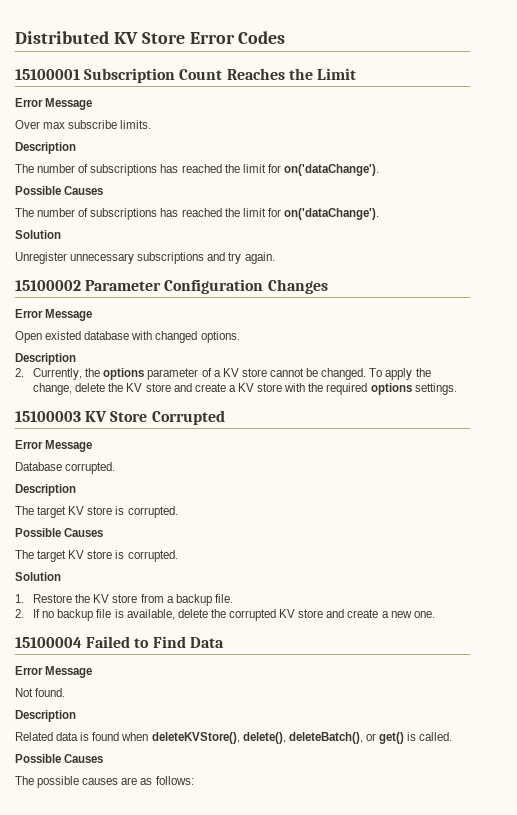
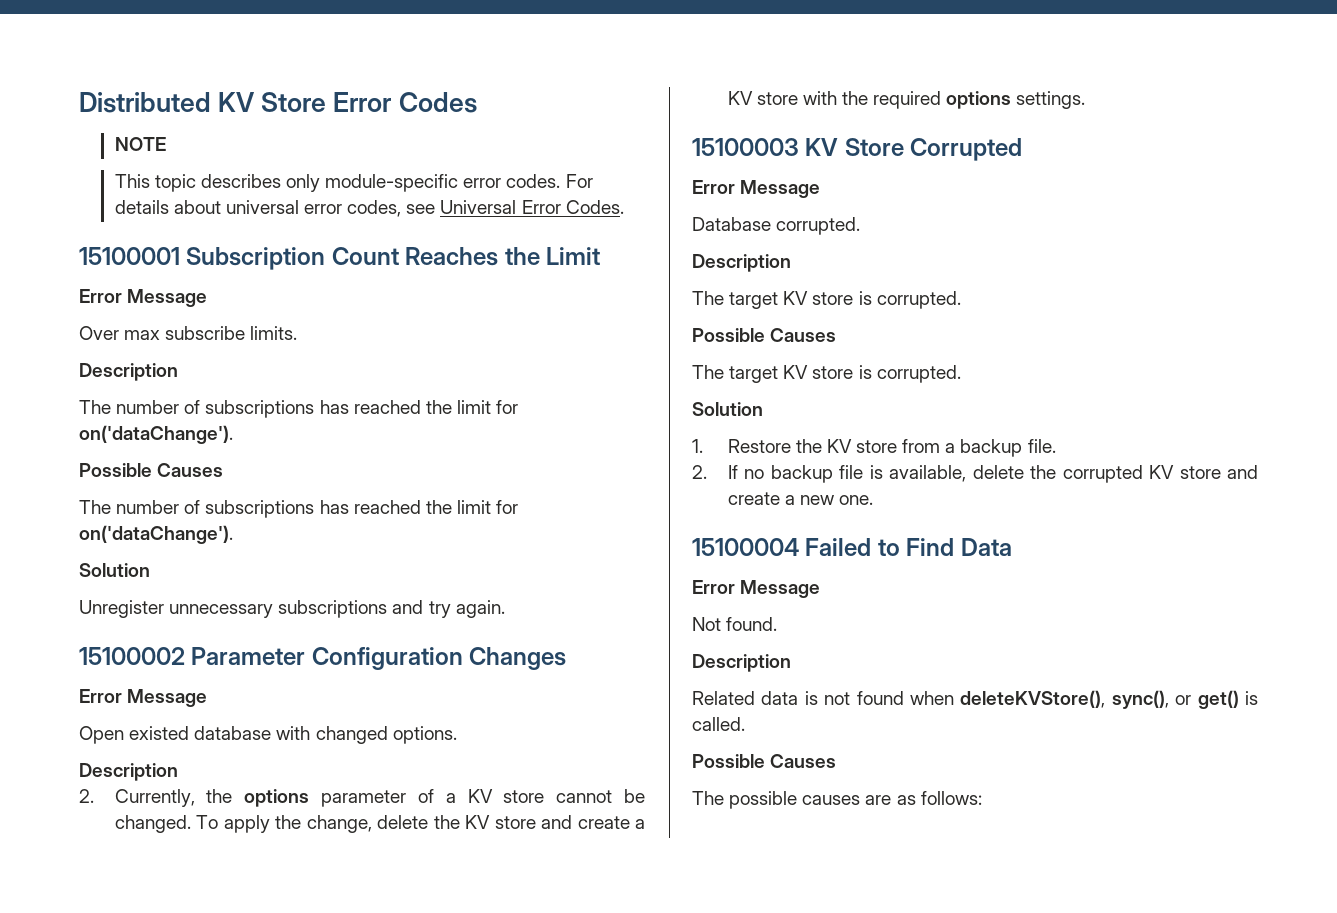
+ NOTE
+ This topic describes only module-specific error codes. For details about universal error codes, see Universal Error Codes.
- Related data is found when deleteKVStore(), delete(), deleteBatch(), or get() is called.
+ Related data is not found when deleteKVStore(), sync(), or get() is called.

